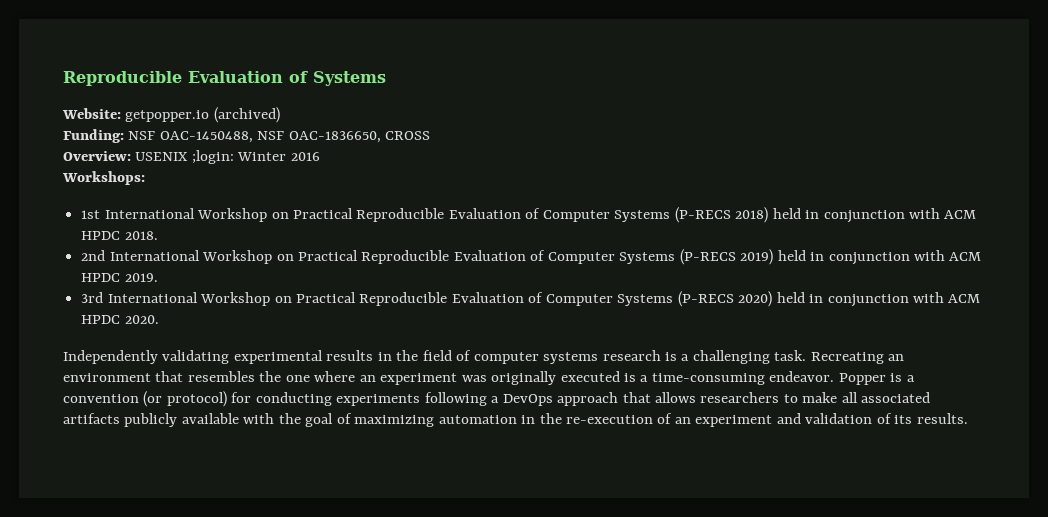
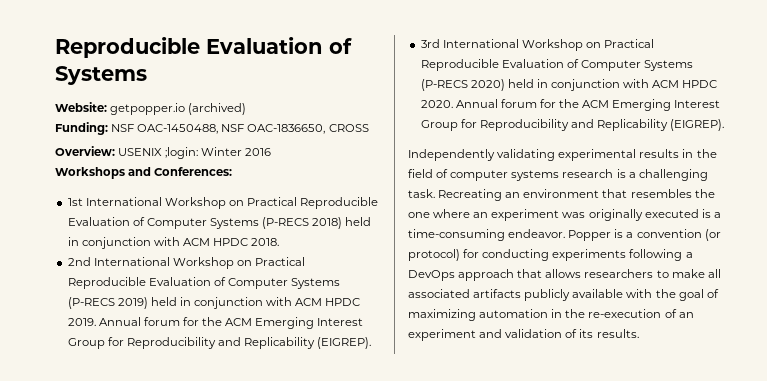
- Workshops:
+ Workshops and Conferences:
- 2nd International Workshop on Practical Reproducible Evaluation of Computer Systems (P-RECS 2019) held in conjunction with ACM HPDC 2019.
+ 2nd International Workshop on Practical Reproducible Evaluation of Computer Systems (P-RECS 2019) held in conjunction with ACM HPDC 2019. Annual forum for the ACM Emerging Interest Group for Reproducibility and Replicability (EIGREP).
- 3rd International Workshop on Practical Reproducible Evaluation of Computer Systems (P-RECS 2020) held in conjunction with ACM HPDC 2020.
+ 3rd International Workshop on Practical Reproducible Evaluation of Computer Systems (P-RECS 2020) held in conjunction with ACM HPDC 2020. Annual forum for the ACM Emerging Interest Group for Reproducibility and Replicability (EIGREP).

